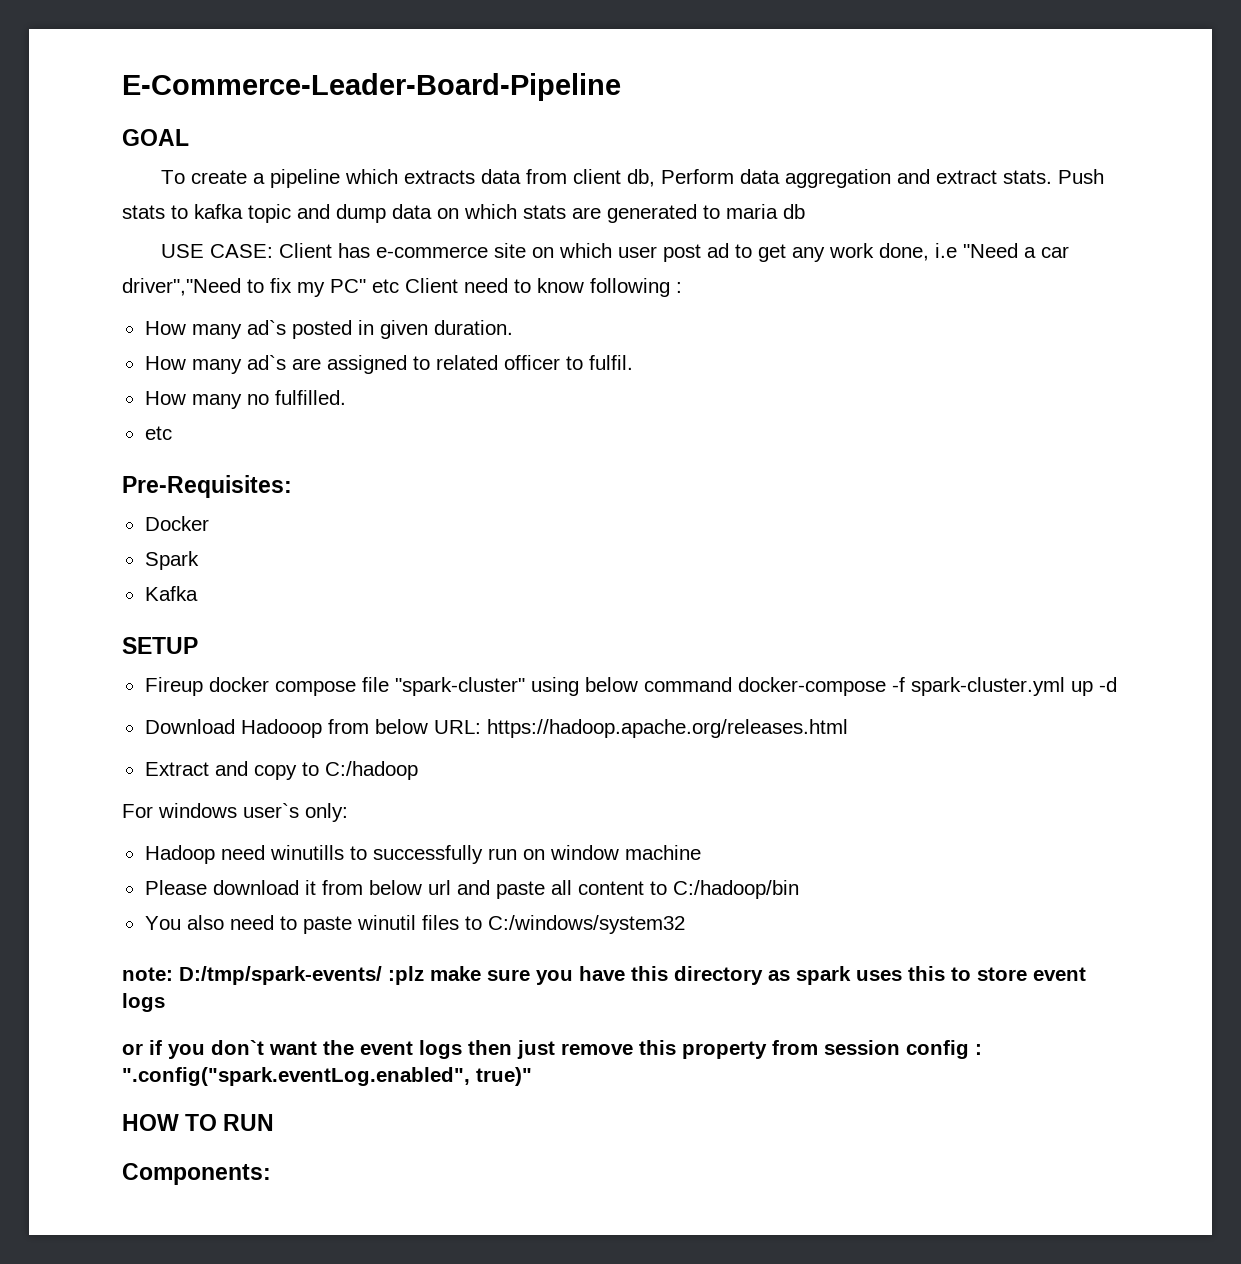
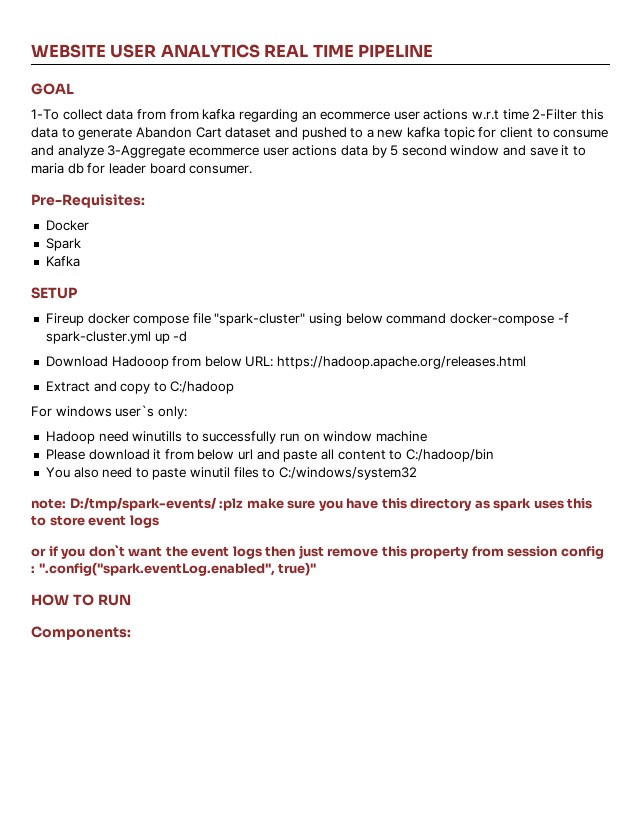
- E-Commerce-Leader-Board-Pipeline
+ WEBSITE USER ANALYTICS REAL TIME PIPELINE
  GOAL
- To create a pipeline which extracts data from client db, Perform data aggregation and extract stats. Push stats to kafka topic and dump data on which stats are generated to maria db
- USE CASE: Client has e-commerce site on which user post ad to get any work done, i.e "Need a car driver","Need to fix my PC" etc Client need to know following :
- How many ad`s posted in given duration.
- How many ad`s are assigned to related officer to fulfil.
- How many no fulfilled.
- etc
+ 1-To collect data from from kafka regarding an ecommerce user actions w.r.t time 2-Filter this data to generate Abandon Cart dataset and pushed to a new kafka topic for client to consume and analyze 3-Aggregate ecommerce user actions data by 5 second window and save it to maria db for leader board consumer.

